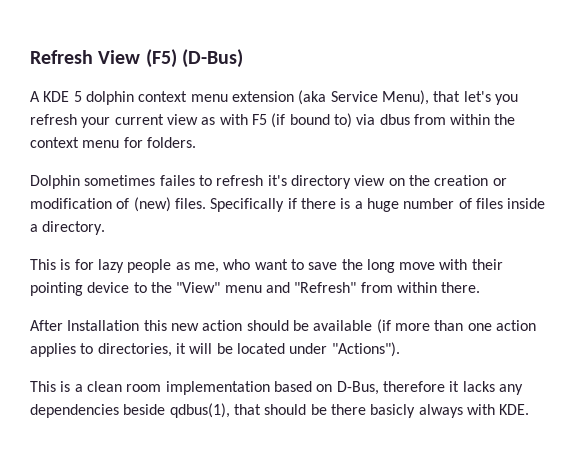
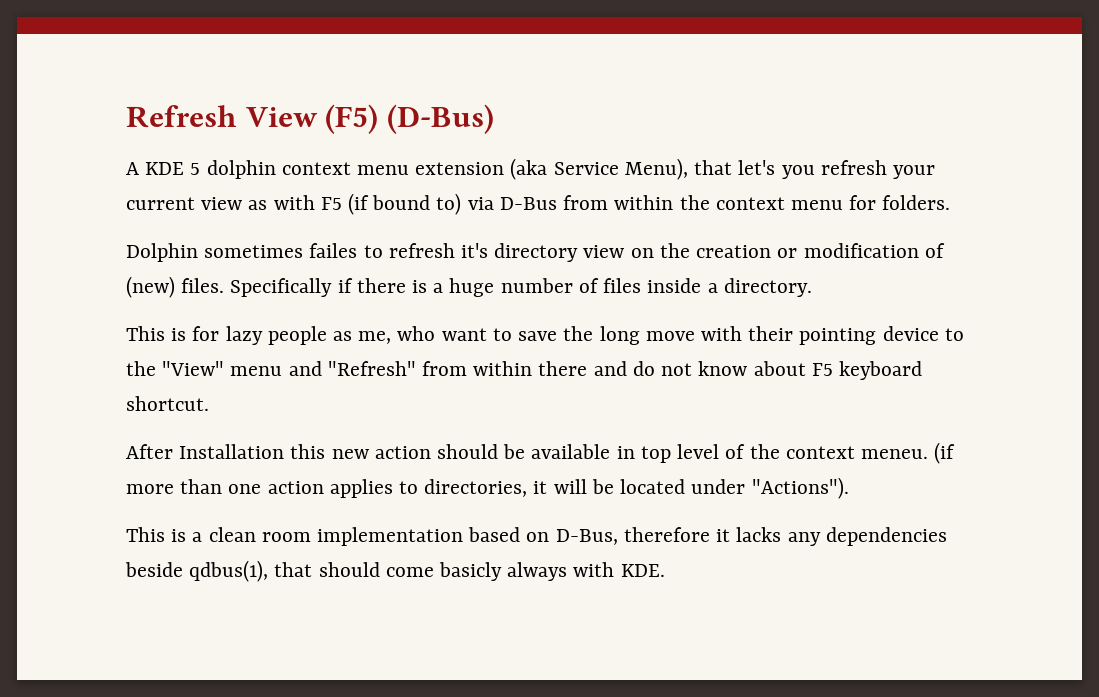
- A KDE 5 dolphin context menu extension (aka Service Menu), that let's you refresh your current view as with F5 (if bound to) via dbus from within the context menu for folders.
+ A KDE 5 dolphin context menu extension (aka Service Menu), that let's you refresh your current view as with F5 (if bound to) via D-Bus from within the context menu for folders.
- This is for lazy people as me, who want to save the long move with their pointing device to the "View" menu and "Refresh" from within there.
+ This is for lazy people as me, who want to save the long move with their pointing device to the "View" menu and "Refresh" from within there and do not know about F5 keyboard shortcut.
- After Installation this new action should be available (if more than one action applies to directories, it will be located under "Actions").
+ After Installation this new action should be available in top level of the context meneu. (if more than one action applies to directories, it will be located under "Actions").
- This is a clean room implementation based on D-Bus, therefore it lacks any dependencies beside qdbus(1), that should be there basicly always with KDE.
+ This is a clean room implementation based on D-Bus, therefore it lacks any dependencies beside qdbus(1), that should come basicly always with KDE.

